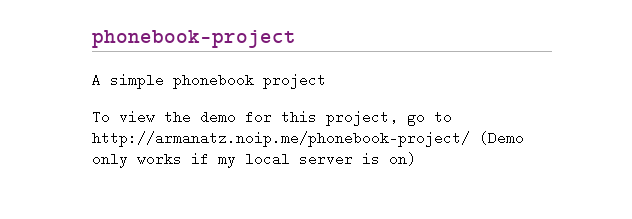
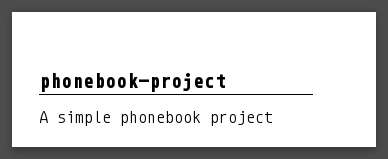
- To view the demo for this project, go to http://armanatz.noip.me/phonebook-project/ (Demo only works if my local server is on)

